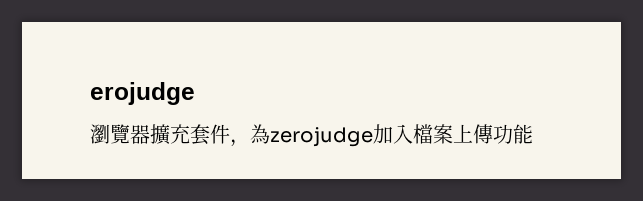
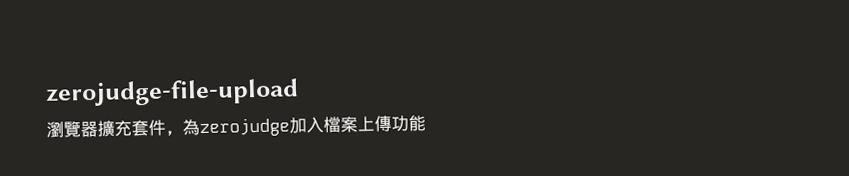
- erojudge
+ zerojudge-file-upload

